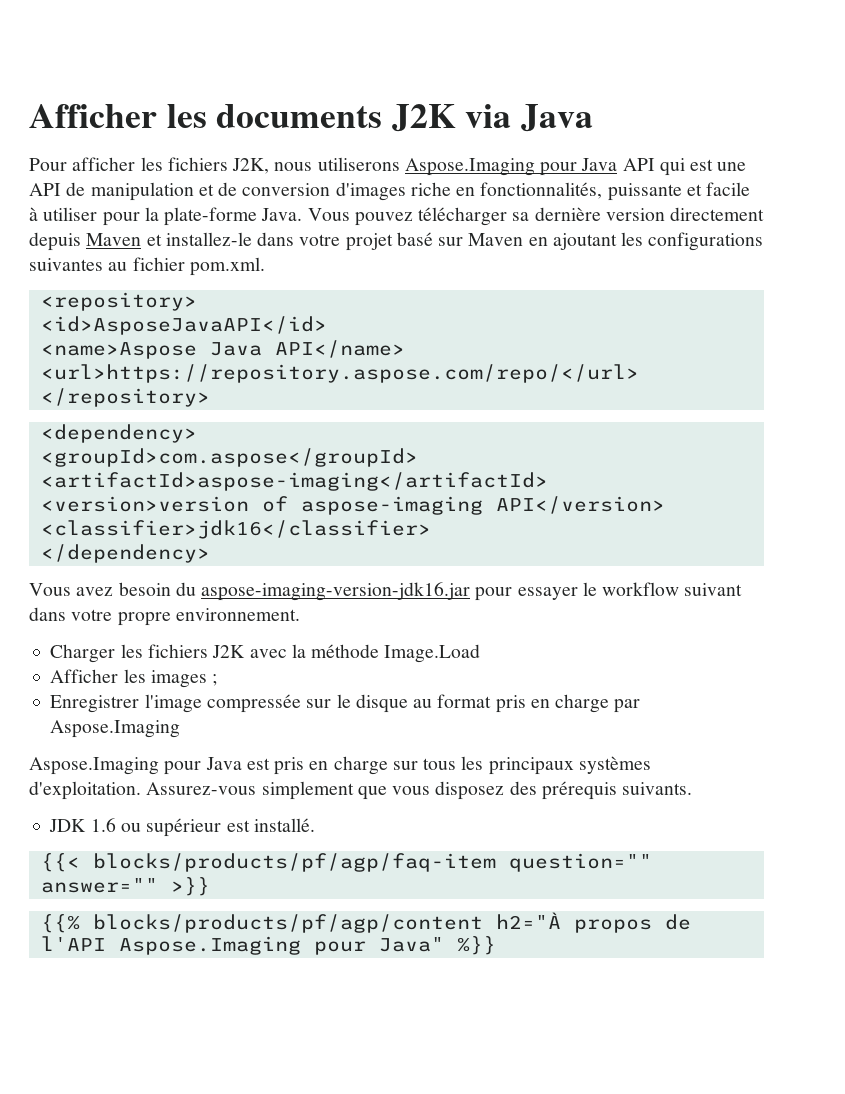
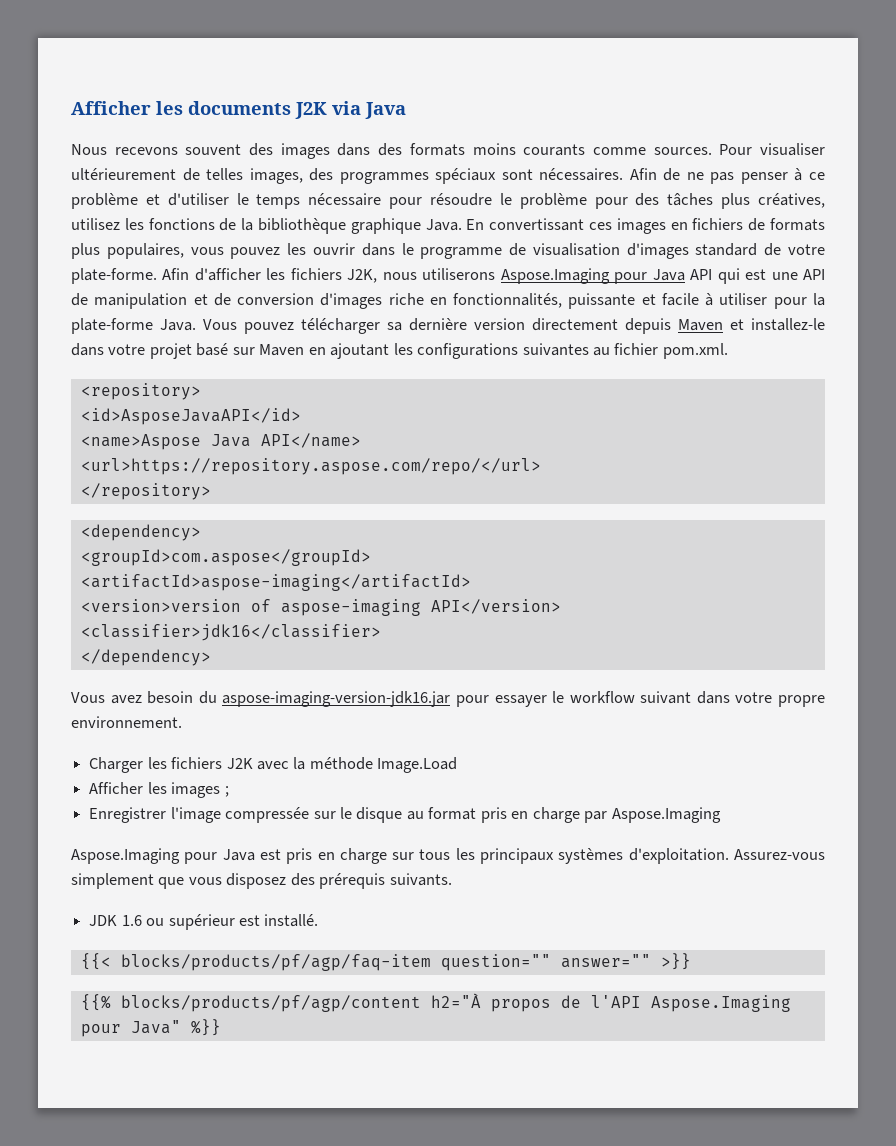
- Pour afficher les fichiers J2K, nous utiliserons Aspose.Imaging pour Java API qui est une API de manipulation et de conversion d'images riche en fonctionnalités, puissante et facile à utiliser pour la plate-forme Java.
+ Nous recevons souvent des images dans des formats moins courants comme sources. Pour visualiser ultérieurement de telles images, des programmes spéciaux sont nécessaires. Afin de ne pas penser à ce problème et d'utiliser le temps nécessaire pour résoudre le problème pour des tâches plus créatives, utilisez les fonctions de la bibliothèque graphique Java. En convertissant ces images en fichiers de formats plus populaires, vous pouvez les ouvrir dans le programme de visualisation d'images standard de votre plate-forme. Afin d'afficher les fichiers J2K, nous utiliserons Aspose.Imaging pour Java API qui est une API de manipulation et de conversion d'images riche en fonctionnalités, puissante et facile à utiliser pour la plate-forme Java.

